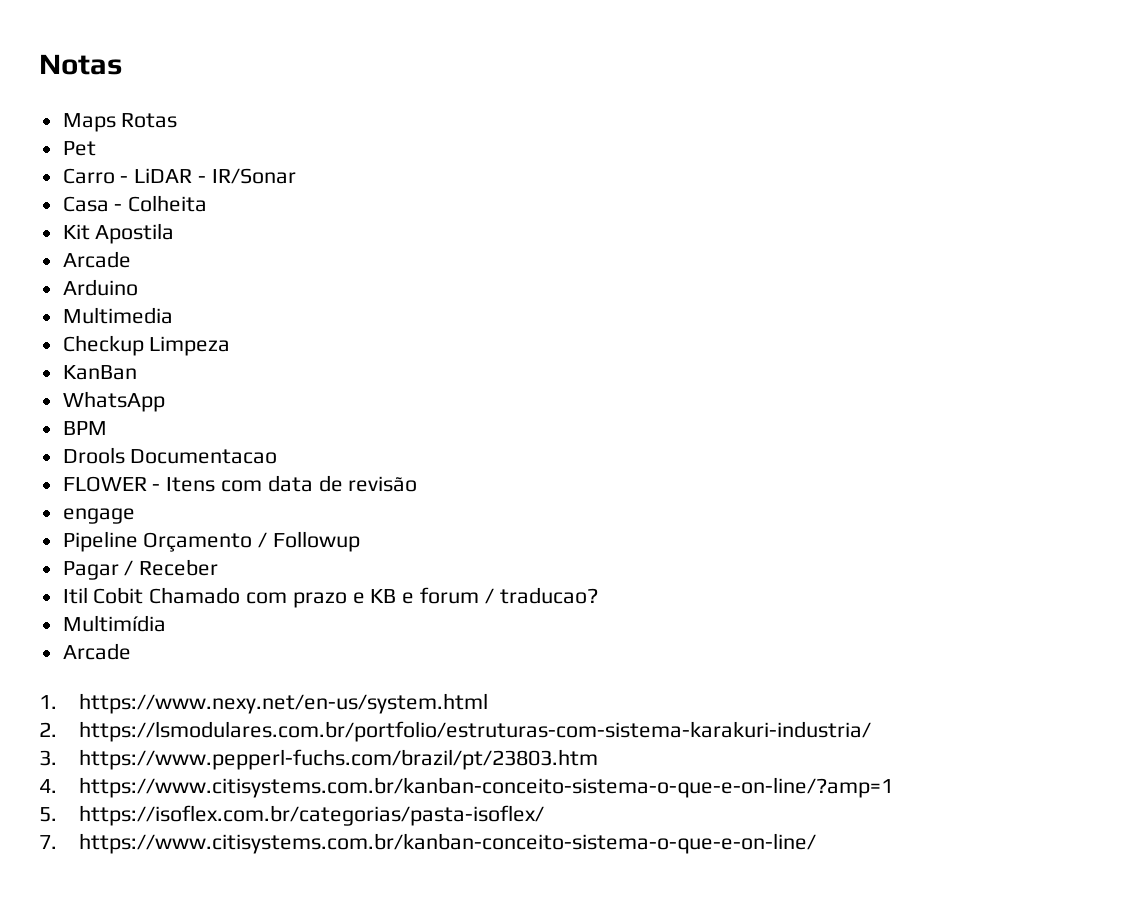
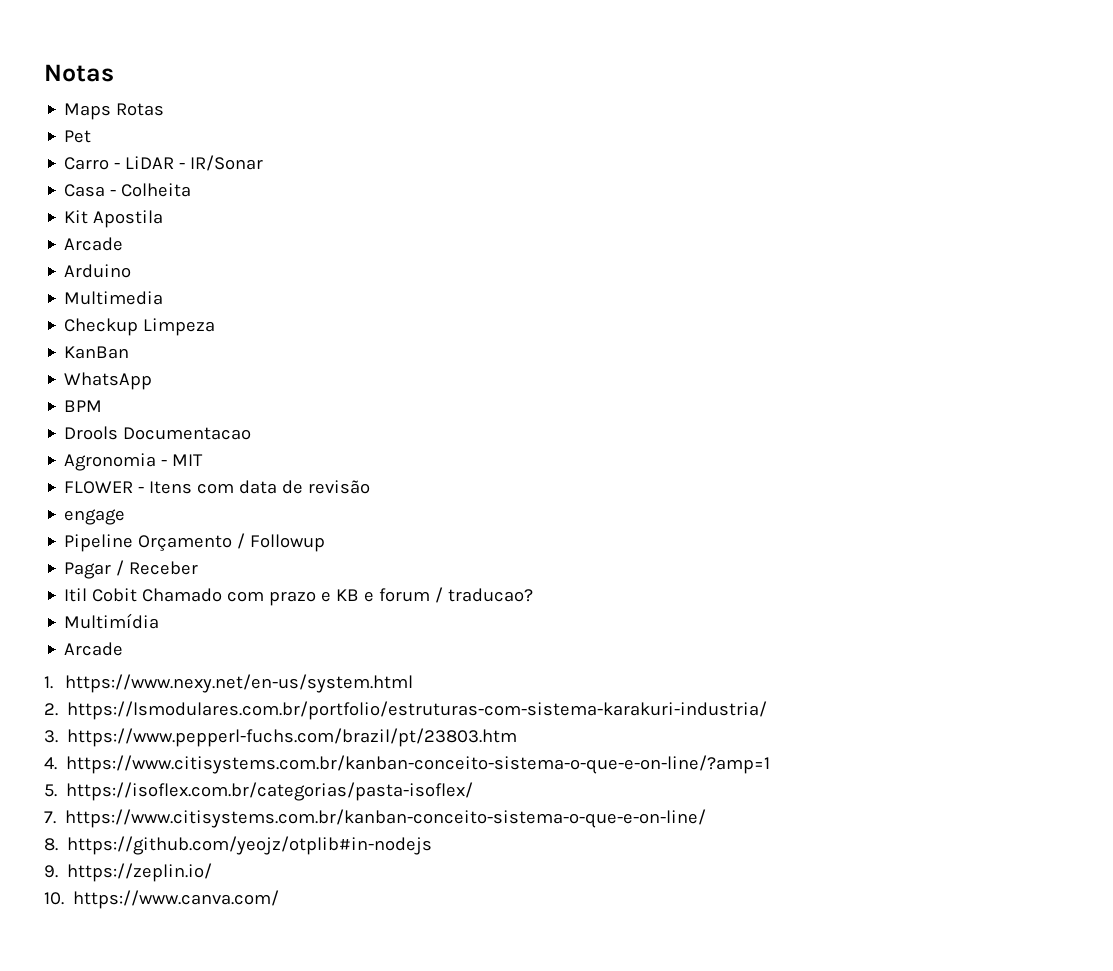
+ Agronomia - MIT
+ 8. https://github.com/yeojz/otplib#in-nodejs
+ 9. https://zeplin.io/
+ 10. https://www.canva.com/

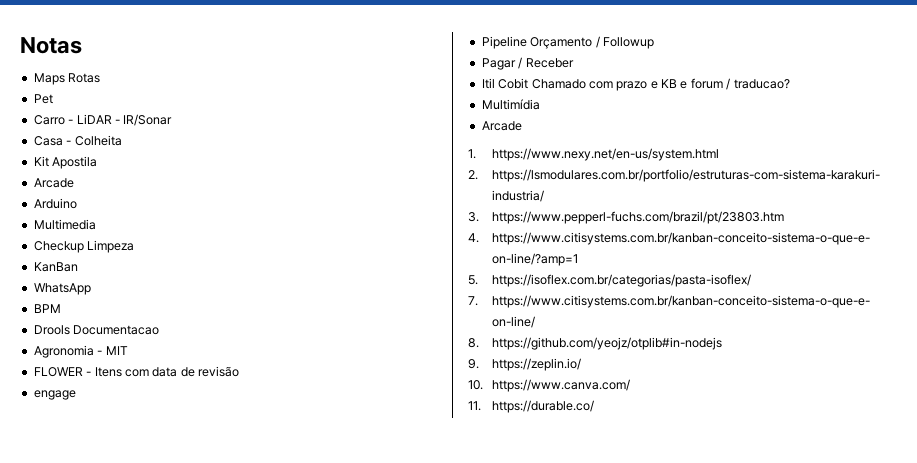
+ 11. https://durable.co/

